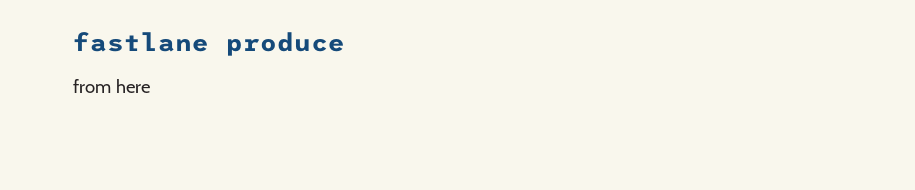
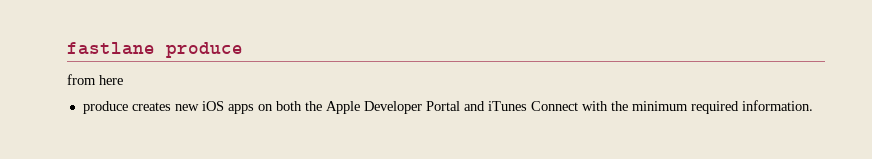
+ produce creates new iOS apps on both the Apple Developer Portal and iTunes Connect with the minimum required information.

